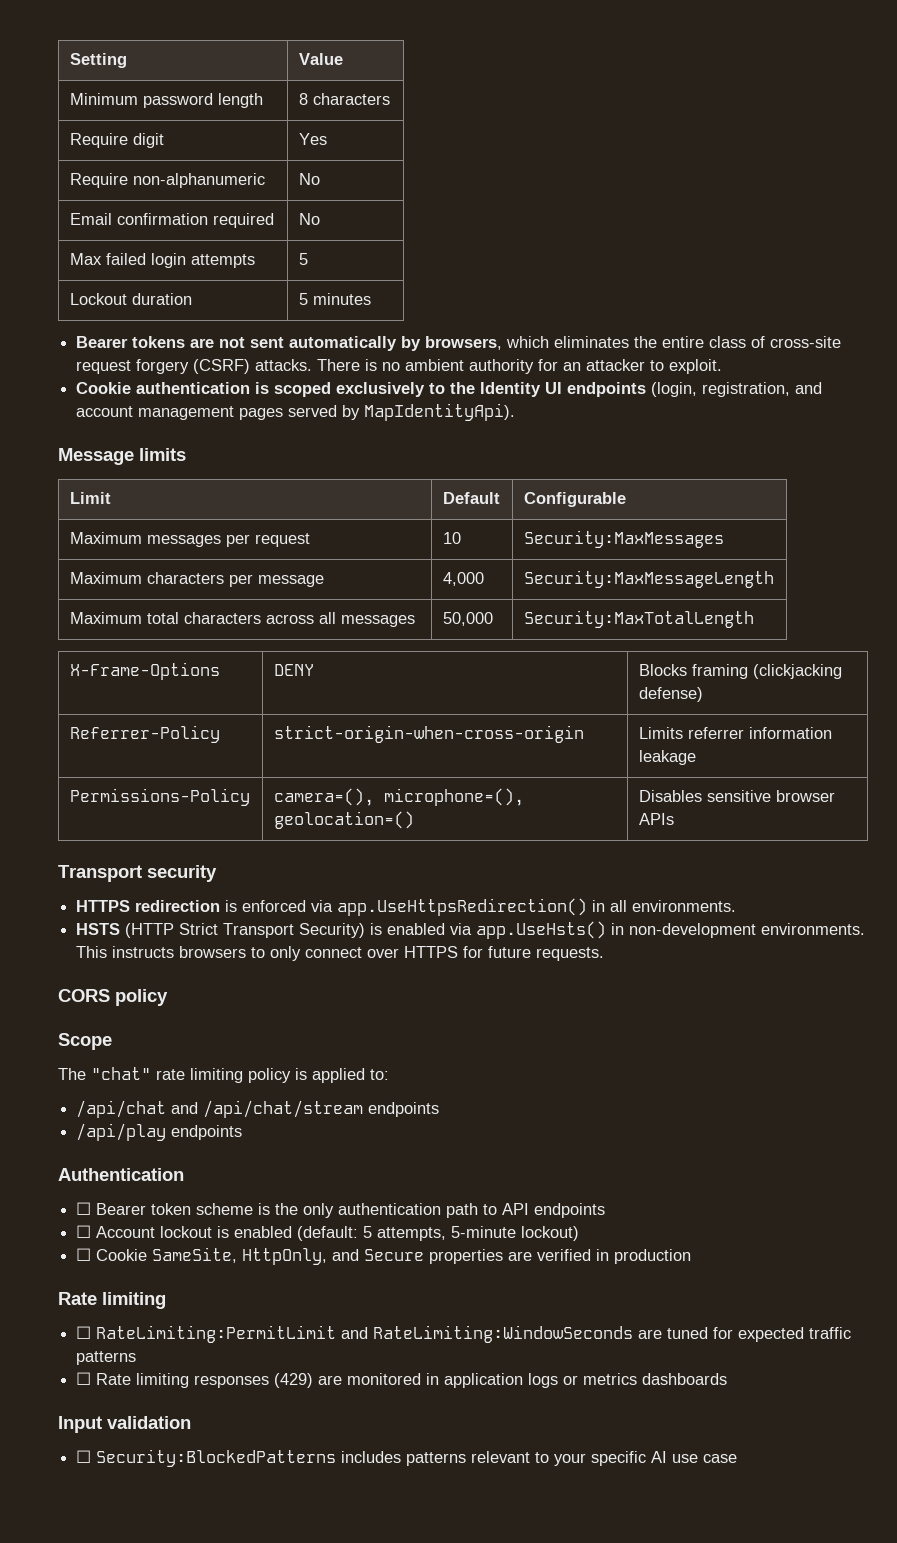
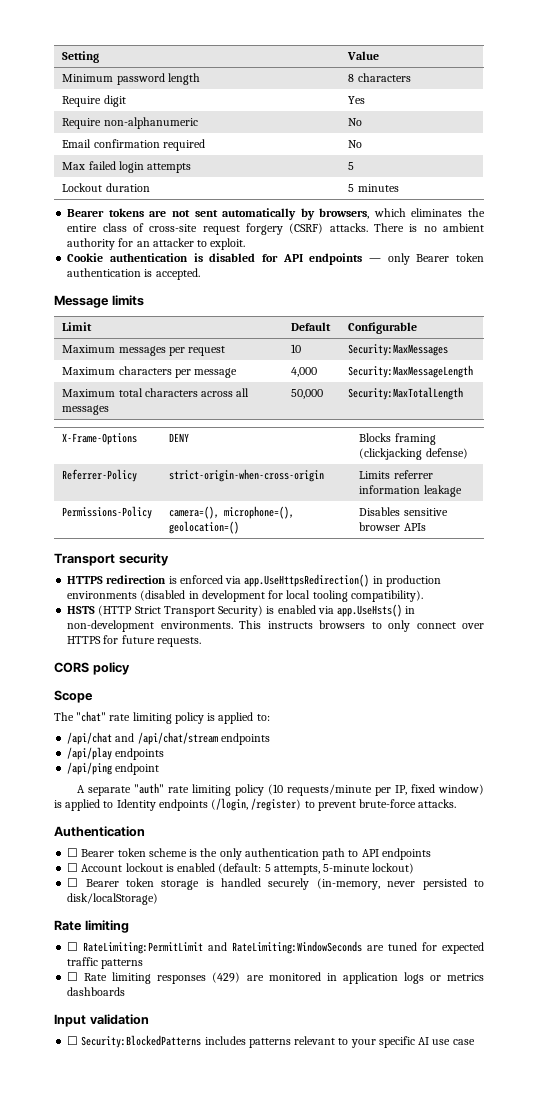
- Cookie authentication is scoped exclusively to the Identity UI endpoints (login, registration, and account management pages served by MapIdentityApi).
+ Cookie authentication is disabled for API endpoints — only Bearer token authentication is accepted.
- HTTPS redirection is enforced via app.UseHttpsRedirection() in all environments.
+ HTTPS redirection is enforced via app.UseHttpsRedirection() in production environments (disabled in development for local tooling compatibility).
+ /api/ping endpoint
+ A separate "auth" rate limiting policy (10 requests/minute per IP, fixed window) is applied to Identity endpoints (/login, /register) to prevent brute-force attacks.
- ☐ Cookie SameSite, HttpOnly, and Secure properties are verified in production
+ ☐ Bearer token storage is handled securely (in-memory, never persisted to disk/localStorage)

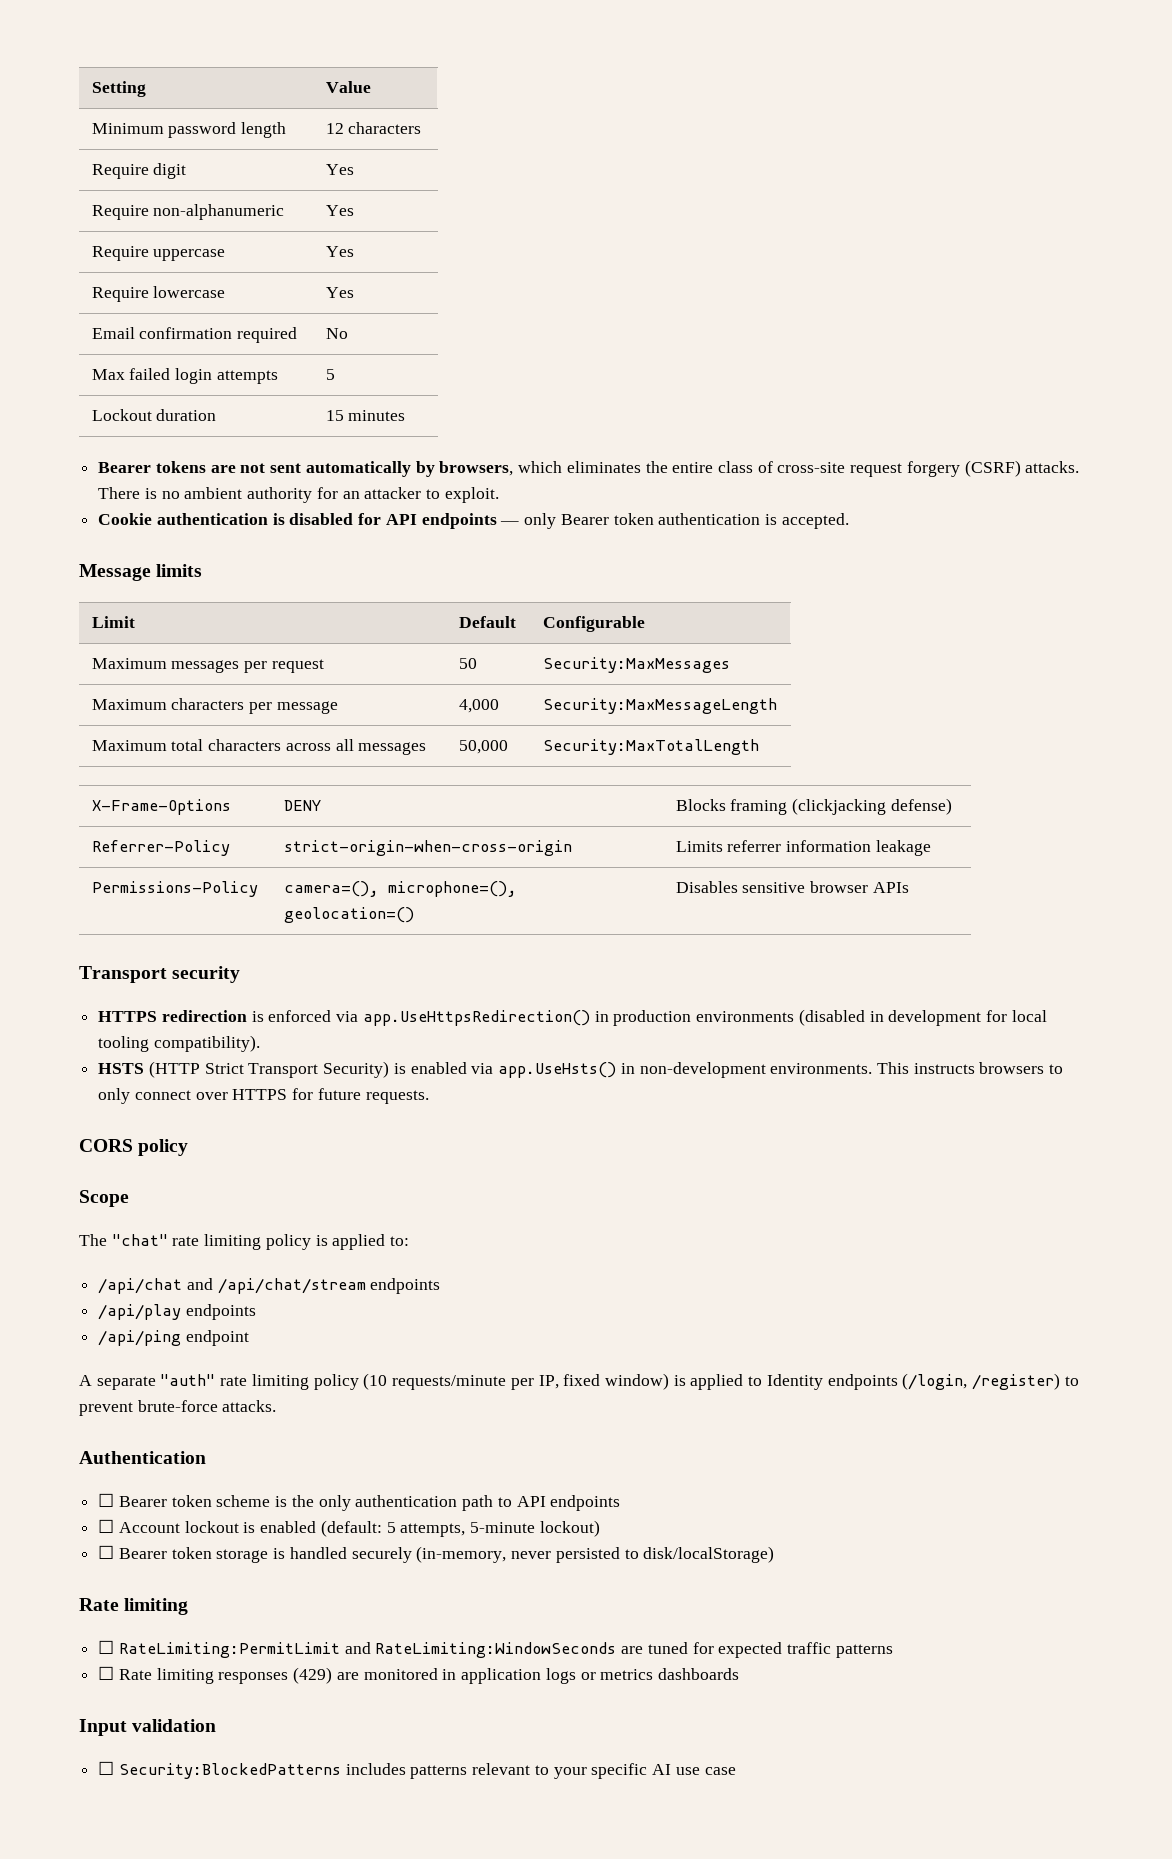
- Minimum password length | 8 characters
+ Minimum password length | 12 characters
- Require non-alphanumeric | No
+ Require non-alphanumeric | Yes
+ Require uppercase | Yes
+ Require lowercase | Yes
- Lockout duration | 5 minutes
+ Lockout duration | 15 minutes
- Maximum messages per request | 10 | Security:MaxMessages
+ Maximum messages per request | 50 | Security:MaxMessages

